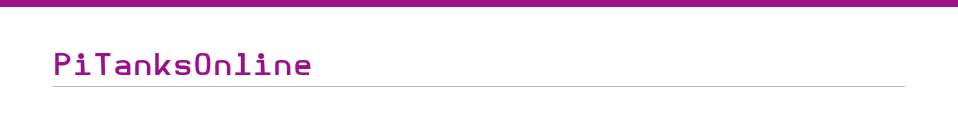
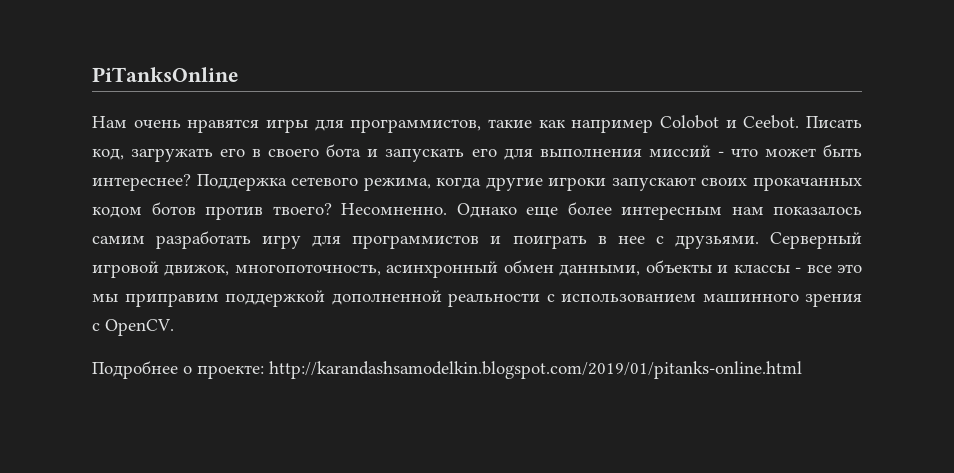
+ Нам очень нравятся игры для программистов, такие как например Colobot и Ceebot. Писать код, загружать его в своего бота и запускать его для выполнения миссий - что может быть интереснее? Поддержка сетевого режима, когда другие игроки запускают своих прокачанных кодом ботов против твоего? Несомненно. Однако еще более интересным нам показалось самим разработать игру для программистов и поиграть в нее с друзьями. Серверный игровой движок, многопоточность, асинхронный обмен данными, объекты и классы - все это мы приправим поддержкой дополненной реальности с использованием машинного зрения c OpenCV.
+ Подробнее о проекте: http://karandashsamodelkin.blogspot.com/2019/01/pitanks-online.html

